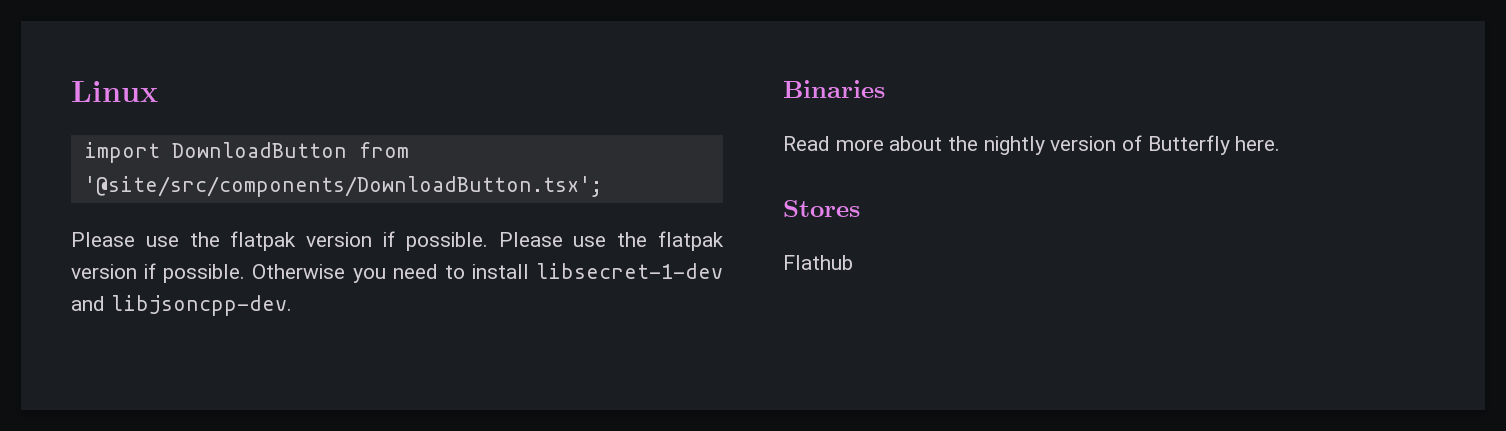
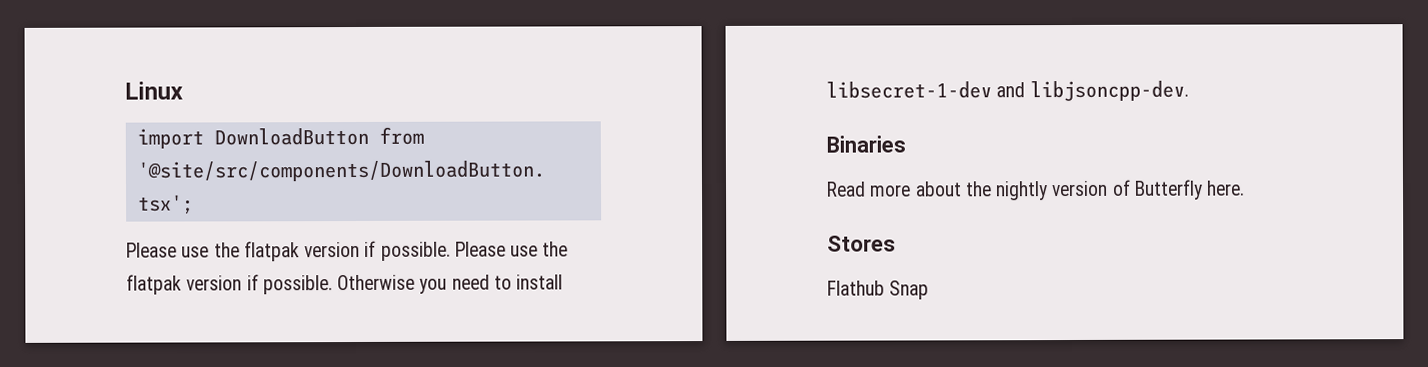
- Flathub
+ Flathub Snap

